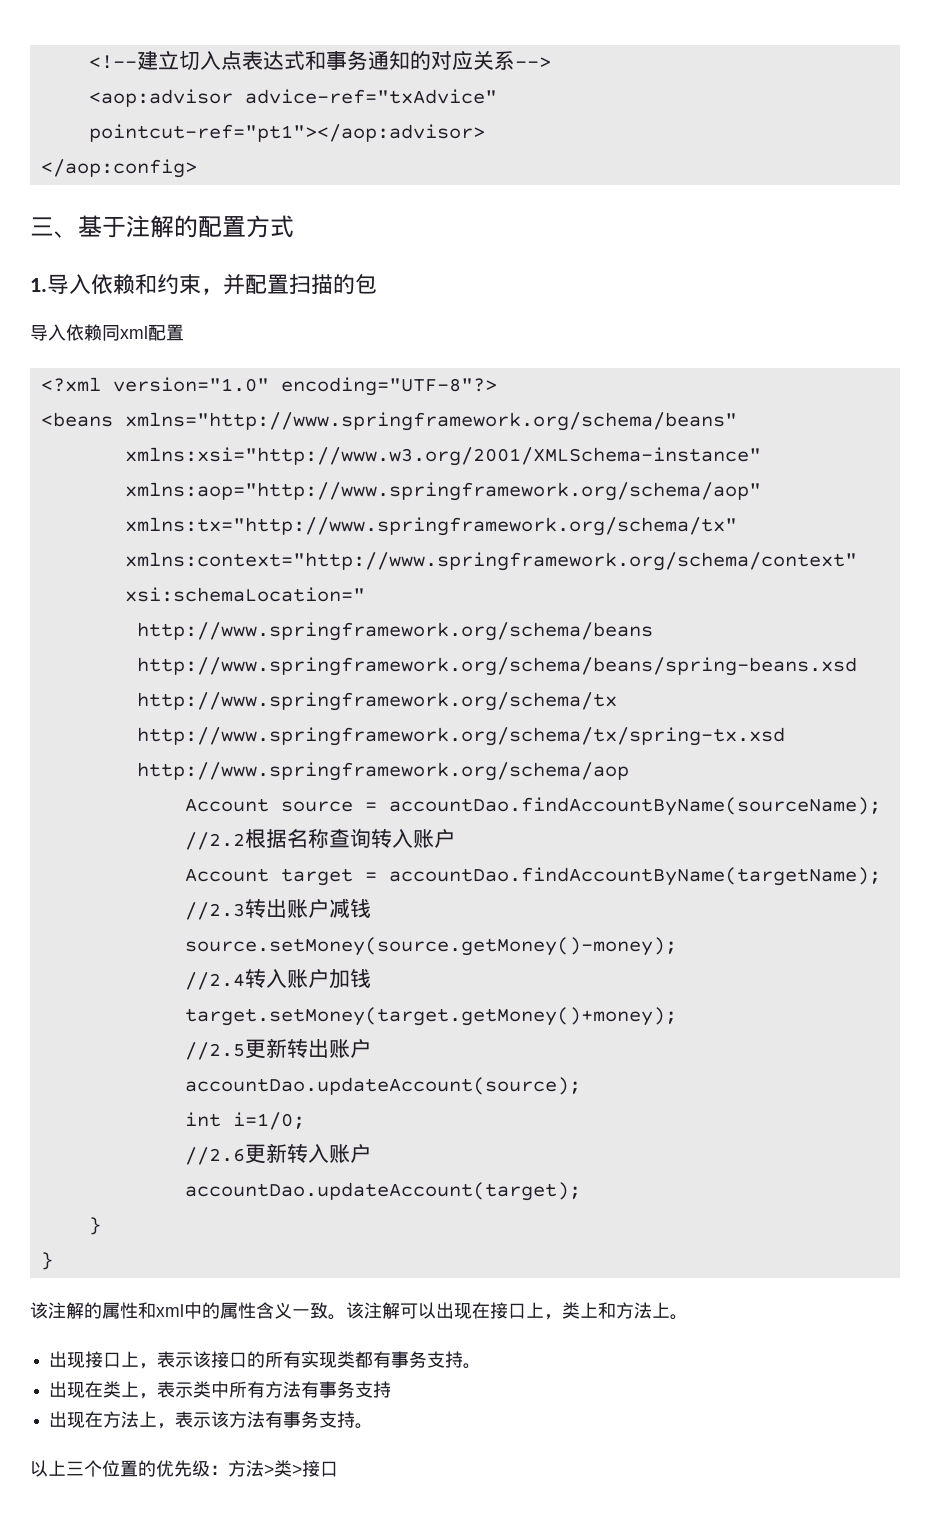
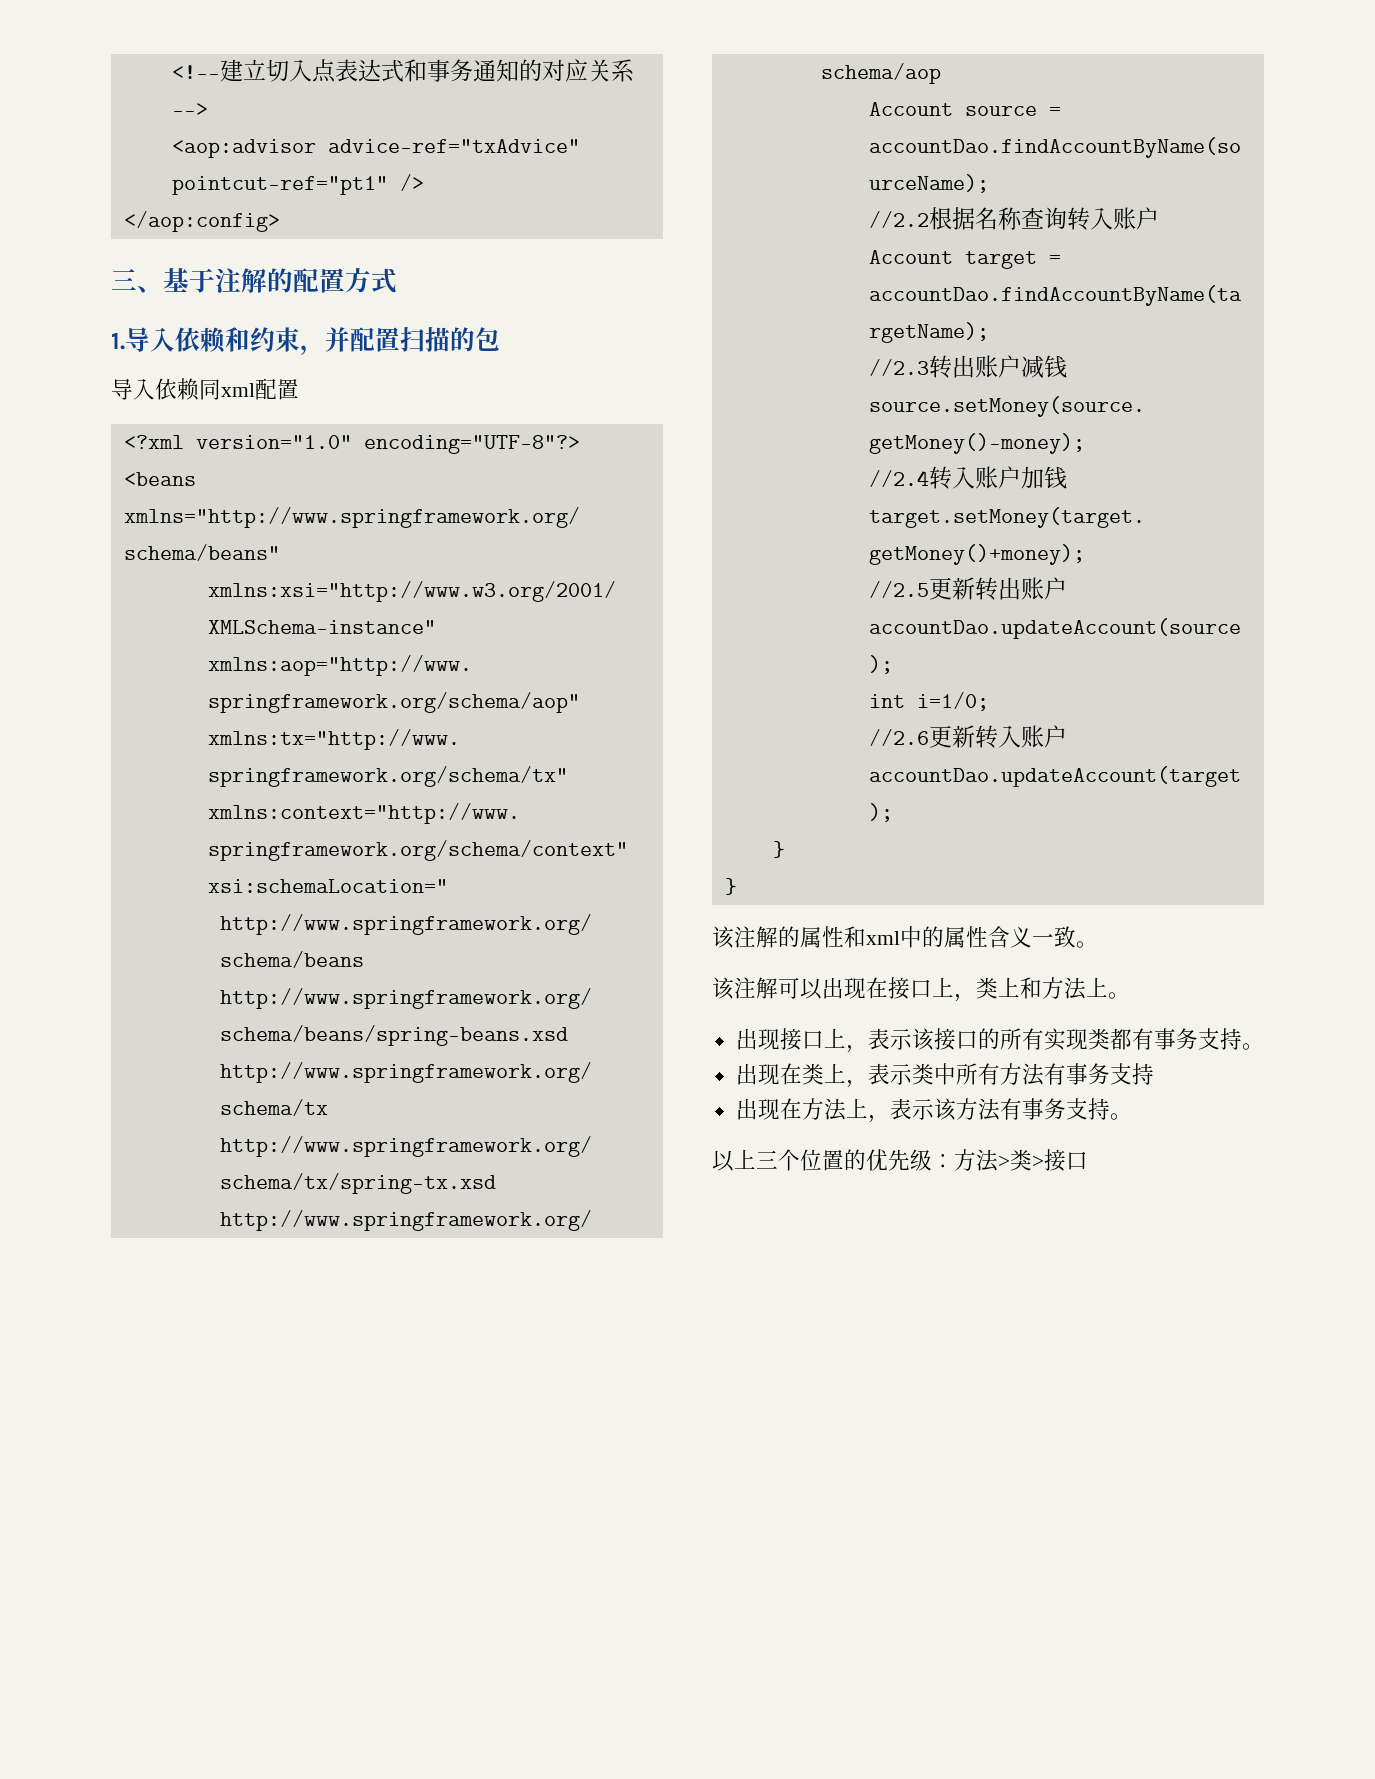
- <aop:advisor advice-ref="txAdvice" pointcut-ref="pt1"></aop:advisor>
+ <aop:advisor advice-ref="txAdvice" pointcut-ref="pt1" />
- 该注解的属性和xml中的属性含义一致。该注解可以出现在接口上，类上和方法上。
+ 该注解的属性和xml中的属性含义一致。
+ 该注解可以出现在接口上，类上和方法上。

